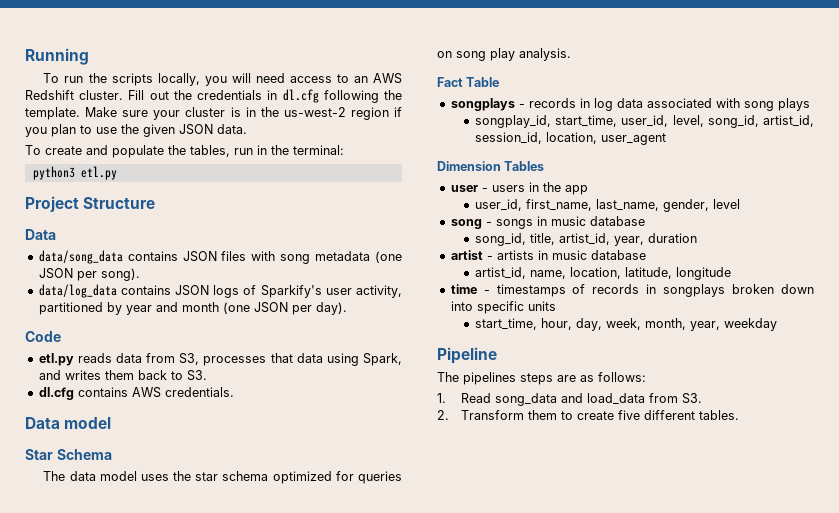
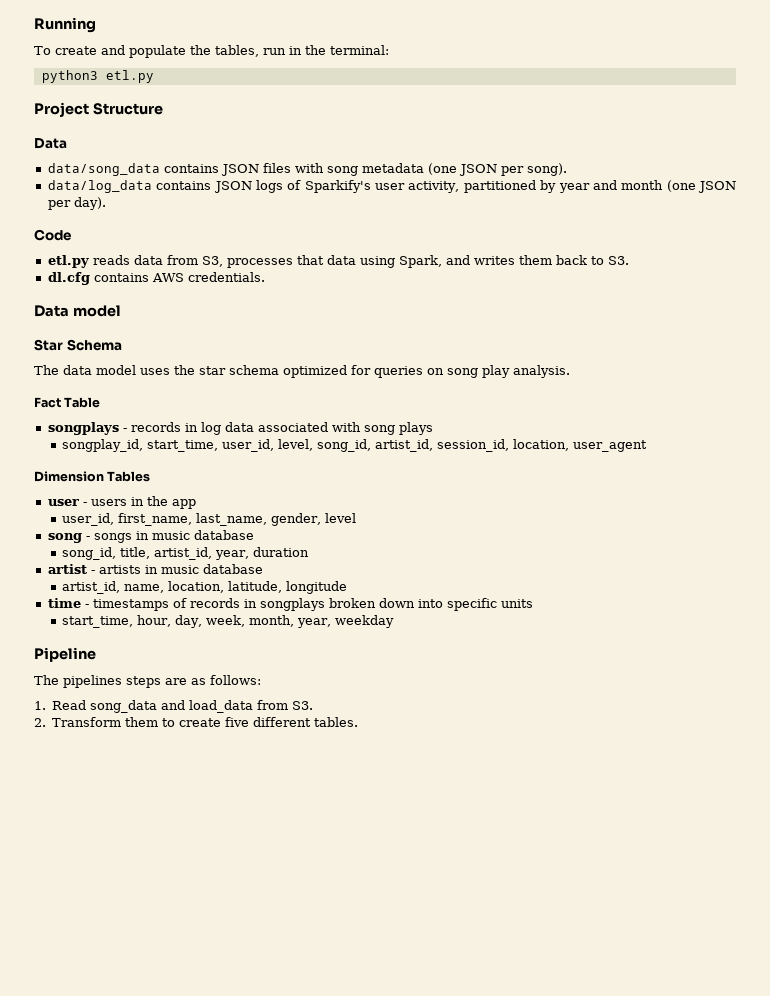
- To run the scripts locally, you will need access to an AWS Redshift cluster. Fill out the credentials in dl.cfg following the template. Make sure your cluster is in the us-west-2 region if you plan to use the given JSON data.

